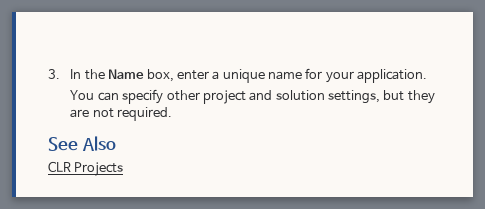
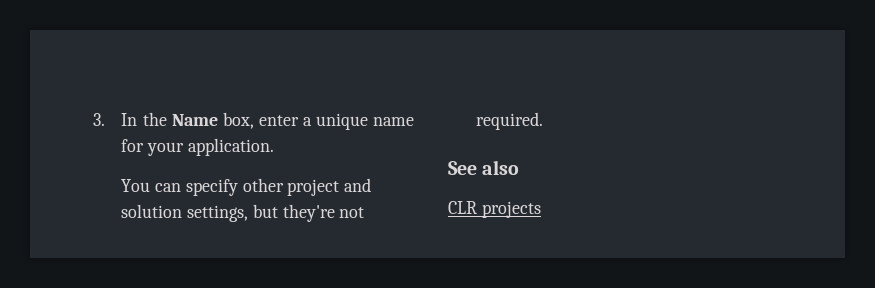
- You can specify other project and solution settings, but they are not required.
+ You can specify other project and solution settings, but they're not required.
- See Also
+ See also
- CLR Projects
+ CLR projects

